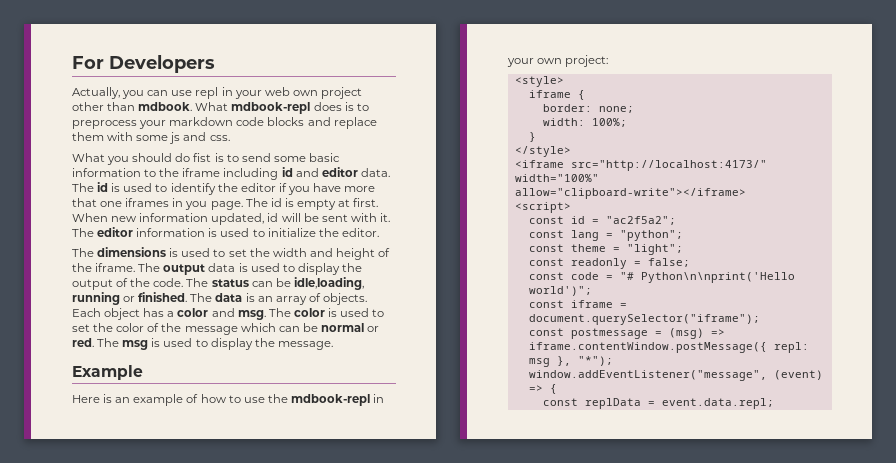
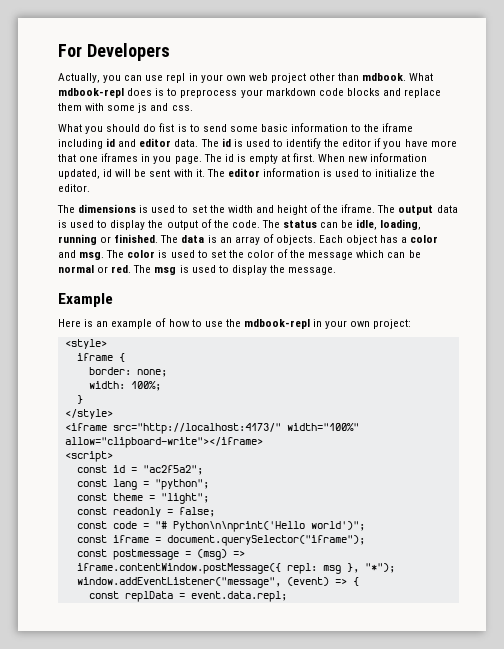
- Actually, you can use repl in your web own project other than mdbook.
+ Actually, you can use repl in your own web project other than mdbook.
- The status can be idle,loading, running or finished.
+ The status can be idle, loading, running or finished.

